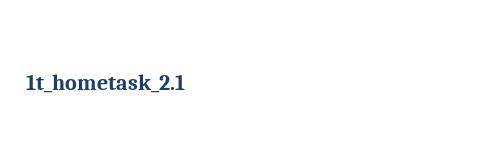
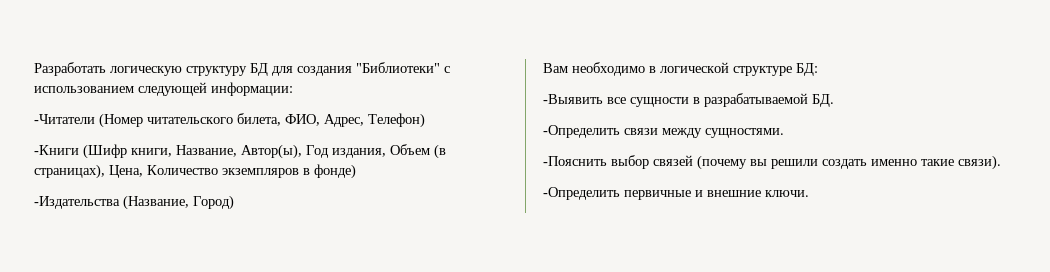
- 1t_hometask_2.1
+ Разработать логическую структуру БД для создания "Библиотеки" с использованием следующей информации:
+ -Читатели (Номер читательского билета, ФИО, Адрес, Телефон)
+ -Книги (Шифр книги, Название, Автор(ы), Год издания, Объем (в страницах), Цена, Количество экземпляров в фонде)
+ -Издательства (Название, Город)
+ Вам необходимо в логической структуре БД:
+ -Выявить все сущности в разрабатываемой БД.
+ -Определить связи между сущностями.
+ -Пояснить выбор связей (почему вы решили создать именно такие связи).
+ -Определить первичные и внешние ключи.

